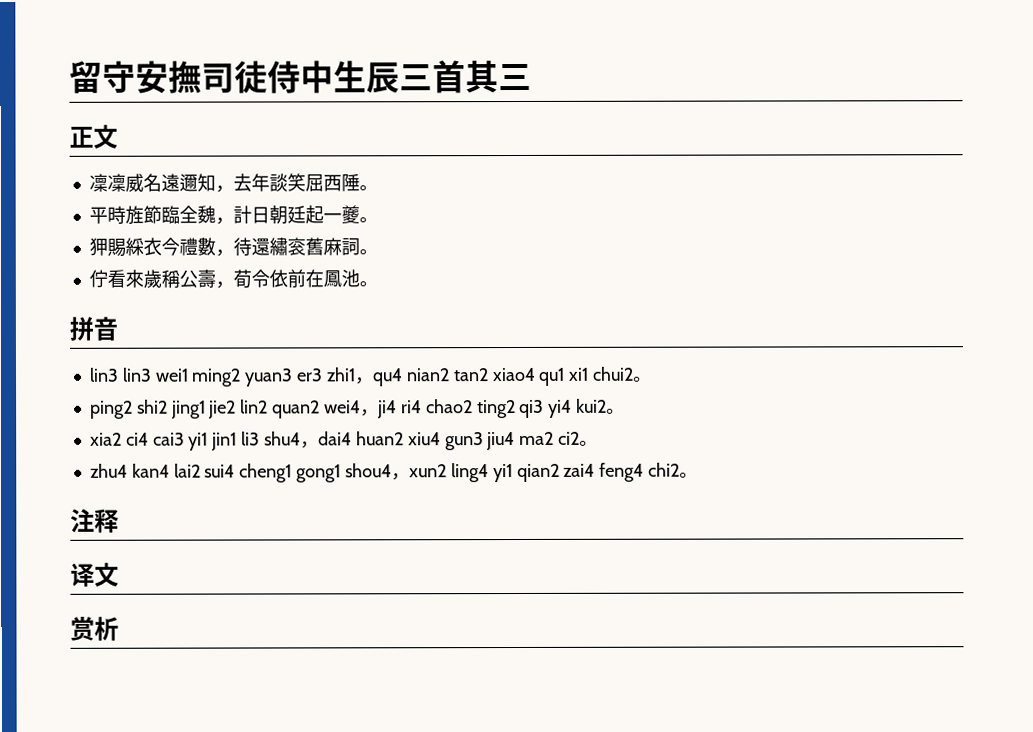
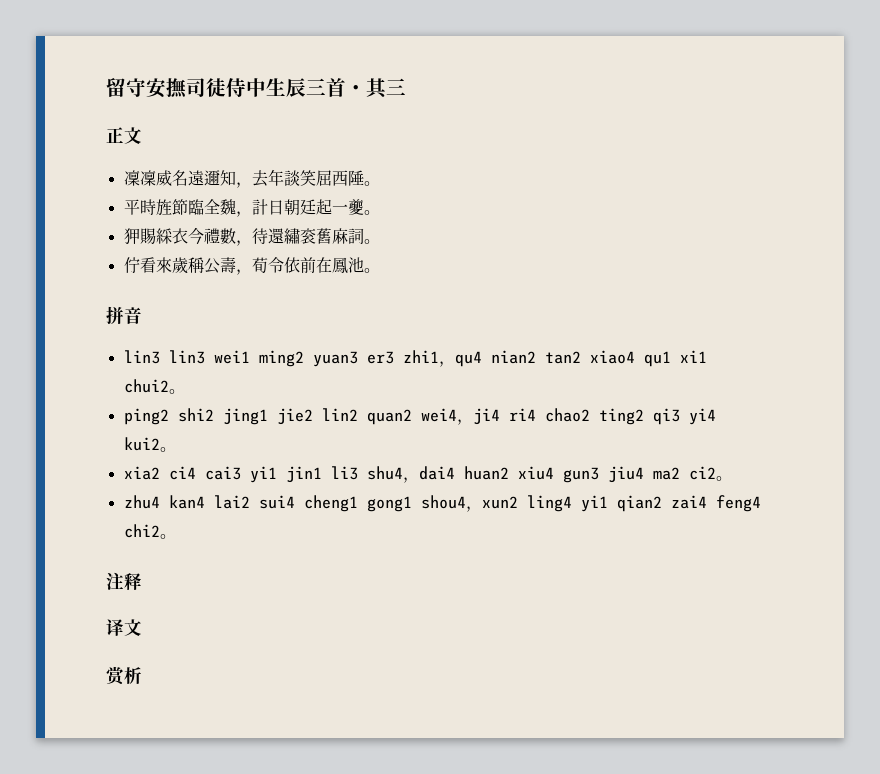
- 留守安撫司徒侍中生辰三首其三
+ 留守安撫司徒侍中生辰三首・其三

